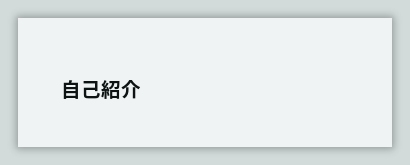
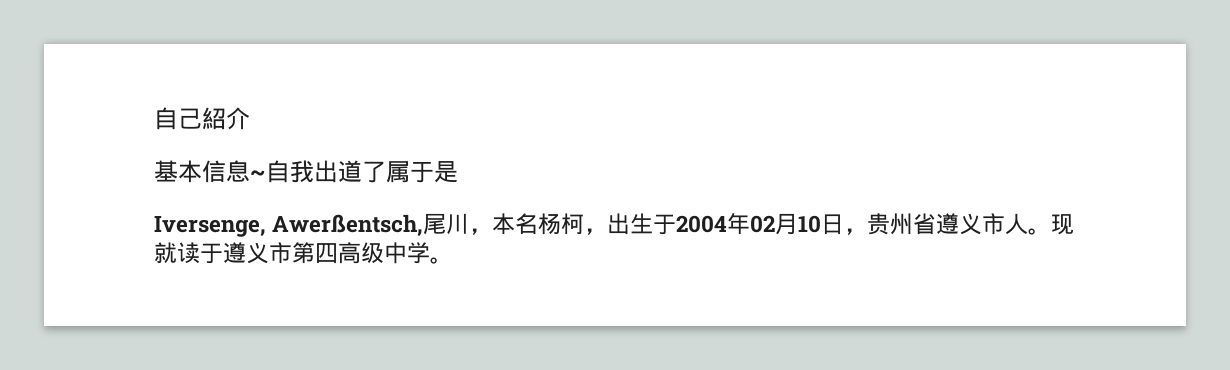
+ 基本信息~自我出道了属于是
+ Iversenge, Awerßentsch,尾川，本名杨柯，出生于2004年02月10日，贵州省遵义市人。现就读于遵义市第四高级中学。

